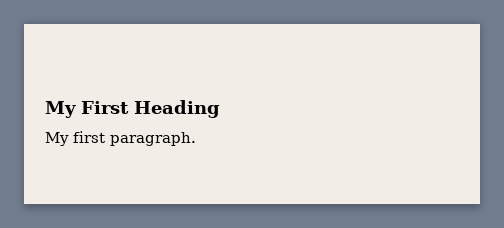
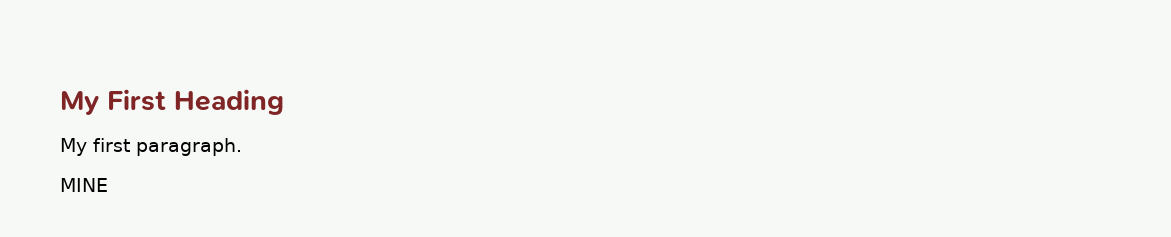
+ MINE

